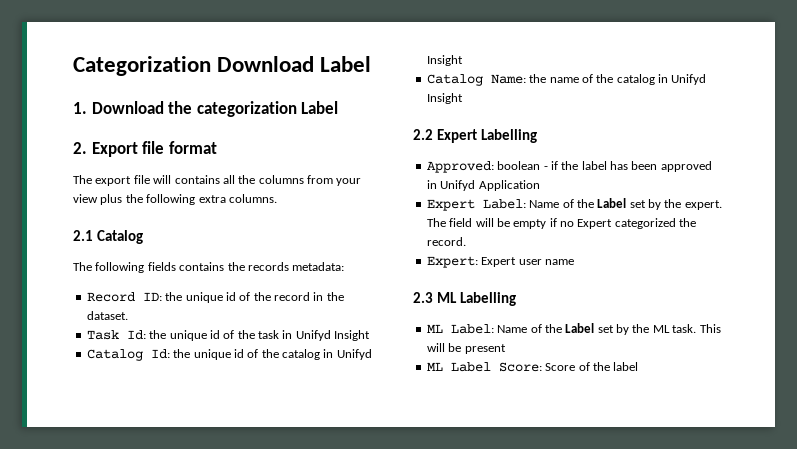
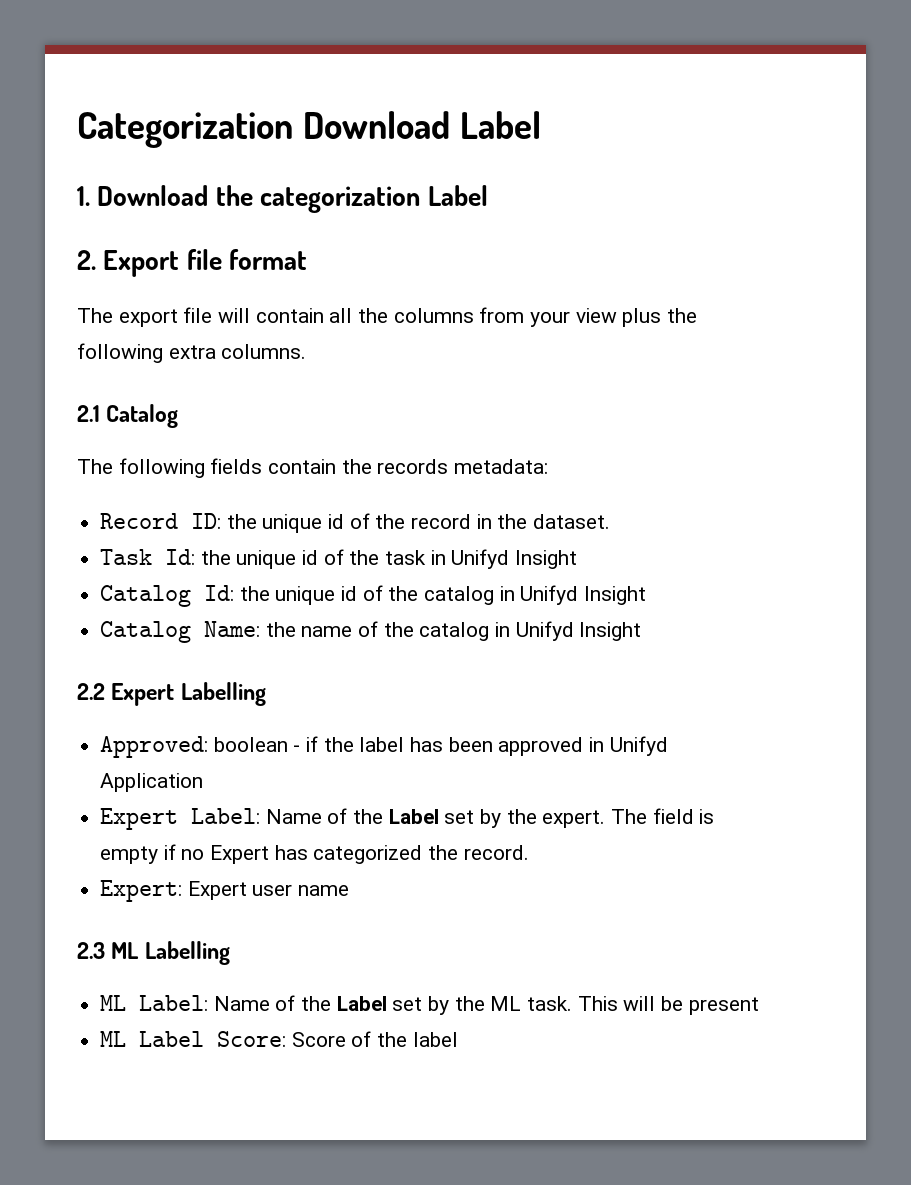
- The export file will contains all the columns from your view plus the following extra columns.
+ The export file will contain all the columns from your view plus the following extra columns.
- The following fields contains the records metadata:
+ The following fields contain the records metadata:
- The field will be empty if no Expert categorized the record.
+ The field is empty if no Expert has categorized the record.

